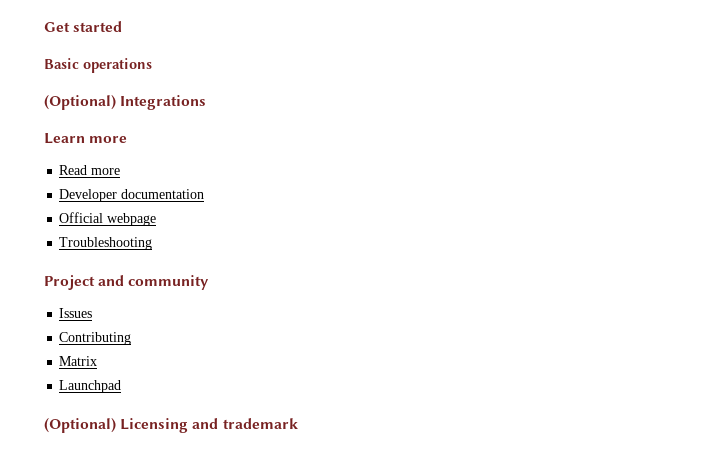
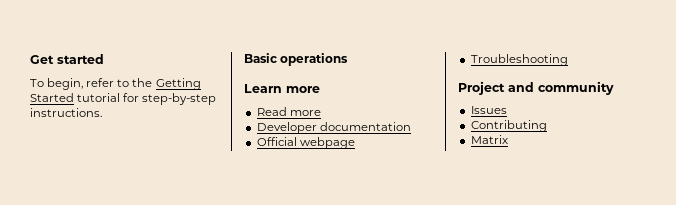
+ To begin, refer to the Getting Started tutorial for step-by-step instructions.
- (Optional) Integrations
- Launchpad
- (Optional) Licensing and trademark

